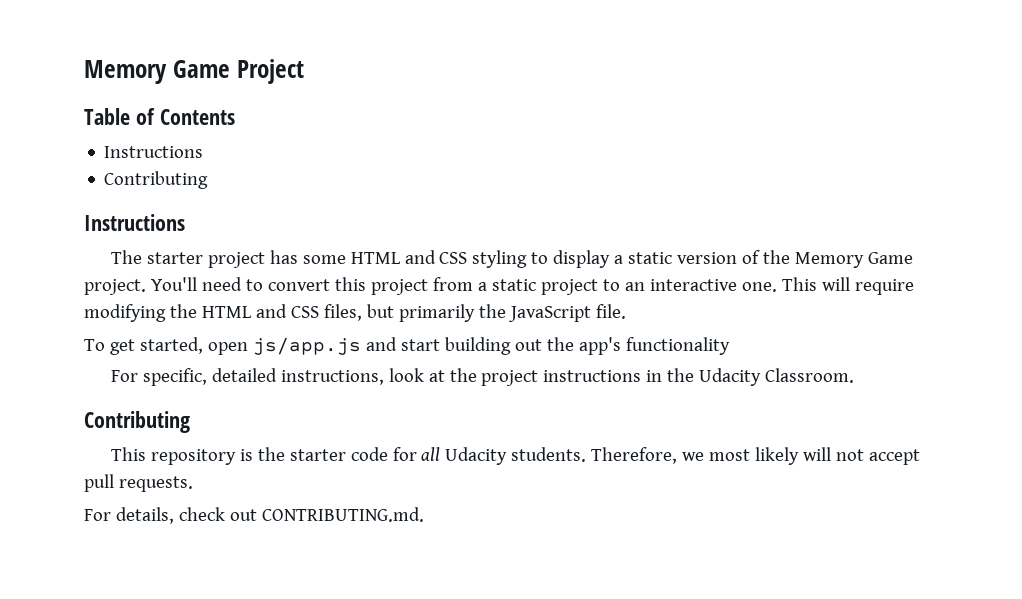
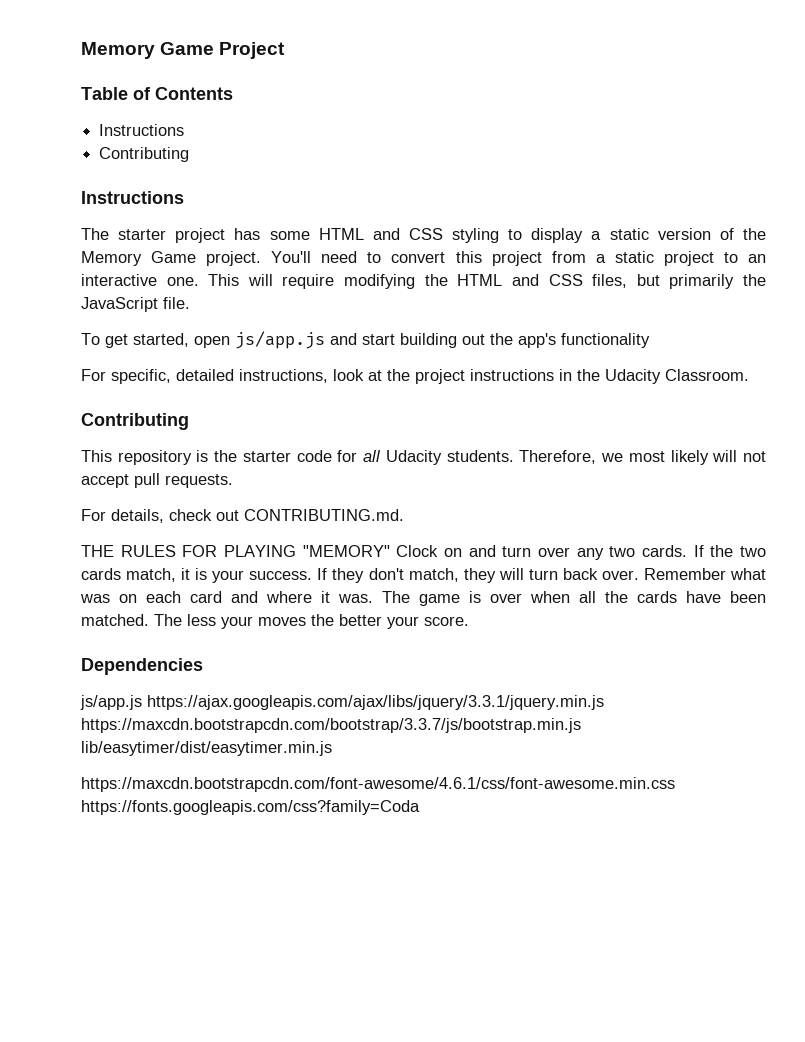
+ THE RULES FOR PLAYING "MEMORY" Clock on and turn over any two cards. If the two cards match, it is your success. If they don't match, they will turn back over. Remember what was on each card and where it was. The game is over when all the cards have been matched. The less your moves the better your score.
+ Dependencies
+ js/app.js https://ajax.googleapis.com/ajax/libs/jquery/3.3.1/jquery.min.js https://maxcdn.bootstrapcdn.com/bootstrap/3.3.7/js/bootstrap.min.js lib/easytimer/dist/easytimer.min.js
+ https://maxcdn.bootstrapcdn.com/font-awesome/4.6.1/css/font-awesome.min.css https://fonts.googleapis.com/css?family=Coda

